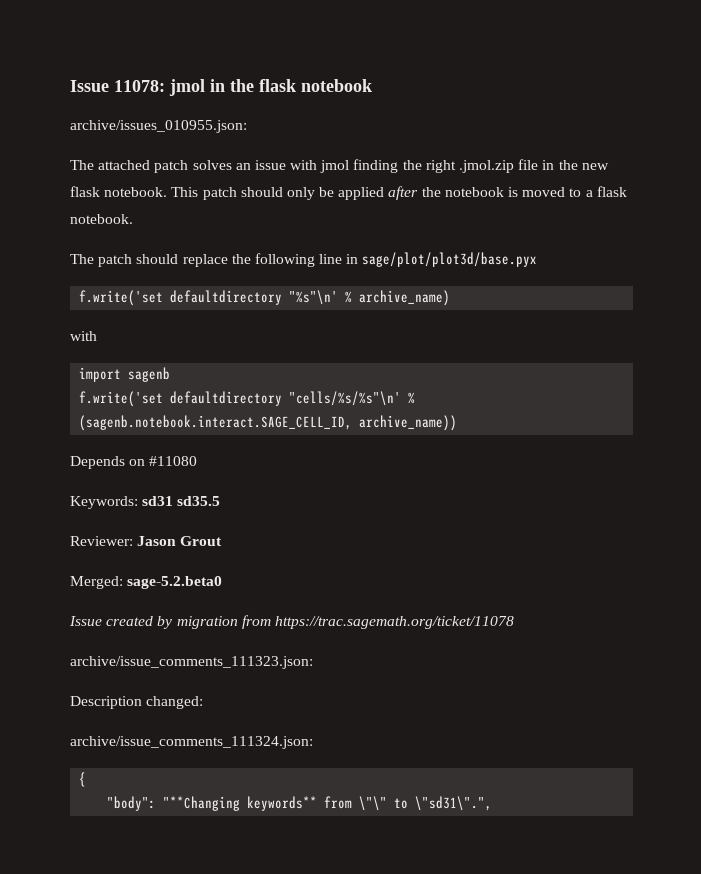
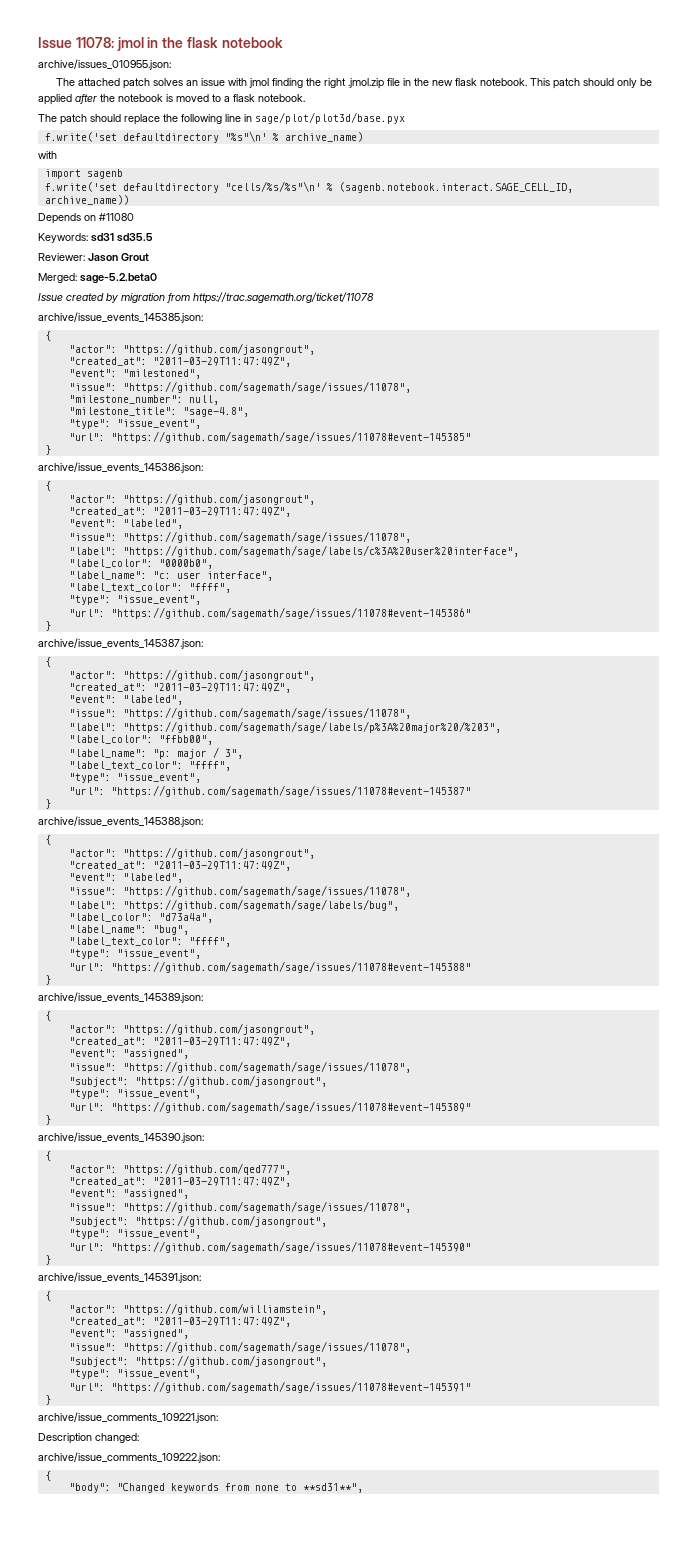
- archive/issue_comments_111323.json:
+ archive/issue_events_145385.json:
+ {
+ "actor": "https://github.com/jasongrout",
+ "created_at": "2011-03-29T11:47:49Z",
+ "event": "milestoned",
+ "issue": "https://github.com/sagemath/sage/issues/11078",
+ "milestone_number": null,
+ "milestone_title": "sage-4.8",
+ "type": "issue_event",
+ "url": "https://github.com/sagemath/sage/issues/11078#event-145385"
+ }
+ archive/issue_events_145386.json:
+ {
+ "actor": "https://github.com/jasongrout",
+ "created_at": "2011-03-29T11:47:49Z",
+ "event": "labeled",
+ "issue": "https://github.com/sagemath/sage/issues/11078",
+ "label": "https://github.com/sagemath/sage/labels/c%3A%20user%20interface",
+ "label_color": "0000b0",
+ "label_name": "c: user interface",
+ "label_text_color": "ffff",
+ "type": "issue_event",
+ "url": "https://github.com/sagemath/sage/issues/11078#event-145386"
+ }
+ archive/issue_events_145387.json:
+ {
+ "actor": "https://github.com/jasongrout",
+ "created_at": "2011-03-29T11:47:49Z",
+ "event": "labeled",
+ "issue": "https://github.com/sagemath/sage/issues/11078",
+ "label": "https://github.com/sagemath/sage/labels/p%3A%20major%20/%203",
+ "label_color": "ffbb00",
+ "label_name": "p: major / 3",
+ "label_text_color": "ffff",
+ "type": "issue_event",
+ "url": "https://github.com/sagemath/sage/issues/11078#event-145387"
+ }
+ archive/issue_events_145388.json:
+ {
+ "actor": "https://github.com/jasongrout",
+ "created_at": "2011-03-29T11:47:49Z",
+ "event": "labeled",
+ "issue": "https://github.com/sagemath/sage/issues/11078",
+ "label": "https://github.com/sagemath/sage/labels/bug",
+ "label_color": "d73a4a",
+ "label_name": "bug",
+ "label_text_color": "ffff",
+ "type": "issue_event",
+ "url": "https://github.com/sagemath/sage/issues/11078#event-145388"
+ }
+ archive/issue_events_145389.json:
+ {
+ "actor": "https://github.com/jasongrout",
+ "created_at": "2011-03-29T11:47:49Z",
+ "event": "assigned",
+ "issue": "https://github.com/sagemath/sage/issues/11078",
+ "subject": "https://github.com/jasongrout",
+ "type": "issue_event",
+ "url": "https://github.com/sagemath/sage/issues/11078#event-145389"
+ }
+ archive/issue_events_145390.json:
+ {
+ "actor": "https://github.com/qed777",
+ "created_at": "2011-03-29T11:47:49Z",
+ "event": "assigned",
+ "issue": "https://github.com/sagemath/sage/issues/11078",
+ "subject": "https://github.com/jasongrout",
+ "type": "issue_event",
+ "url": "https://github.com/sagemath/sage/issues/11078#event-145390"
+ }
+ archive/issue_events_145391.json:
+ {
+ "actor": "https://github.com/williamstein",
+ "created_at": "2011-03-29T11:47:49Z",
+ "event": "assigned",
+ "issue": "https://github.com/sagemath/sage/issues/11078",
+ "subject": "https://github.com/jasongrout",
+ "type": "issue_event",
+ "url": "https://github.com/sagemath/sage/issues/11078#event-145391"
+ }
+ archive/issue_comments_109221.json:
- archive/issue_comments_111324.json:
+ archive/issue_comments_109222.json:
- "body": "**Changing keywords** from \"\" to \"sd31\".",
+ "body": "Changed keywords from none to **sd31**",

